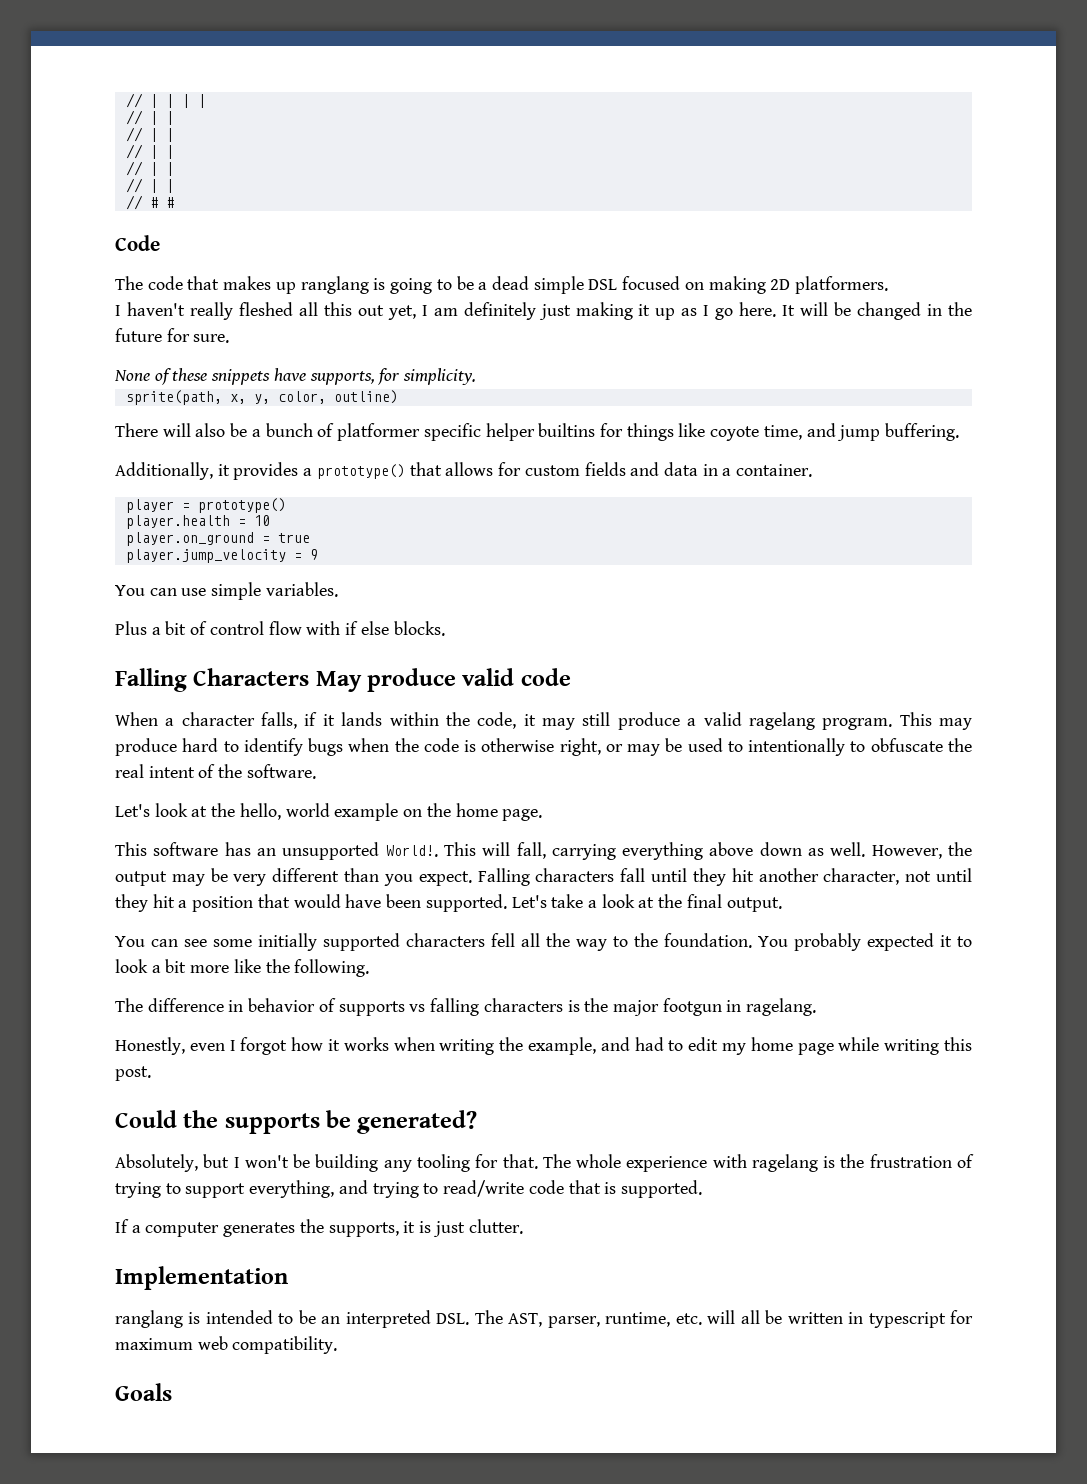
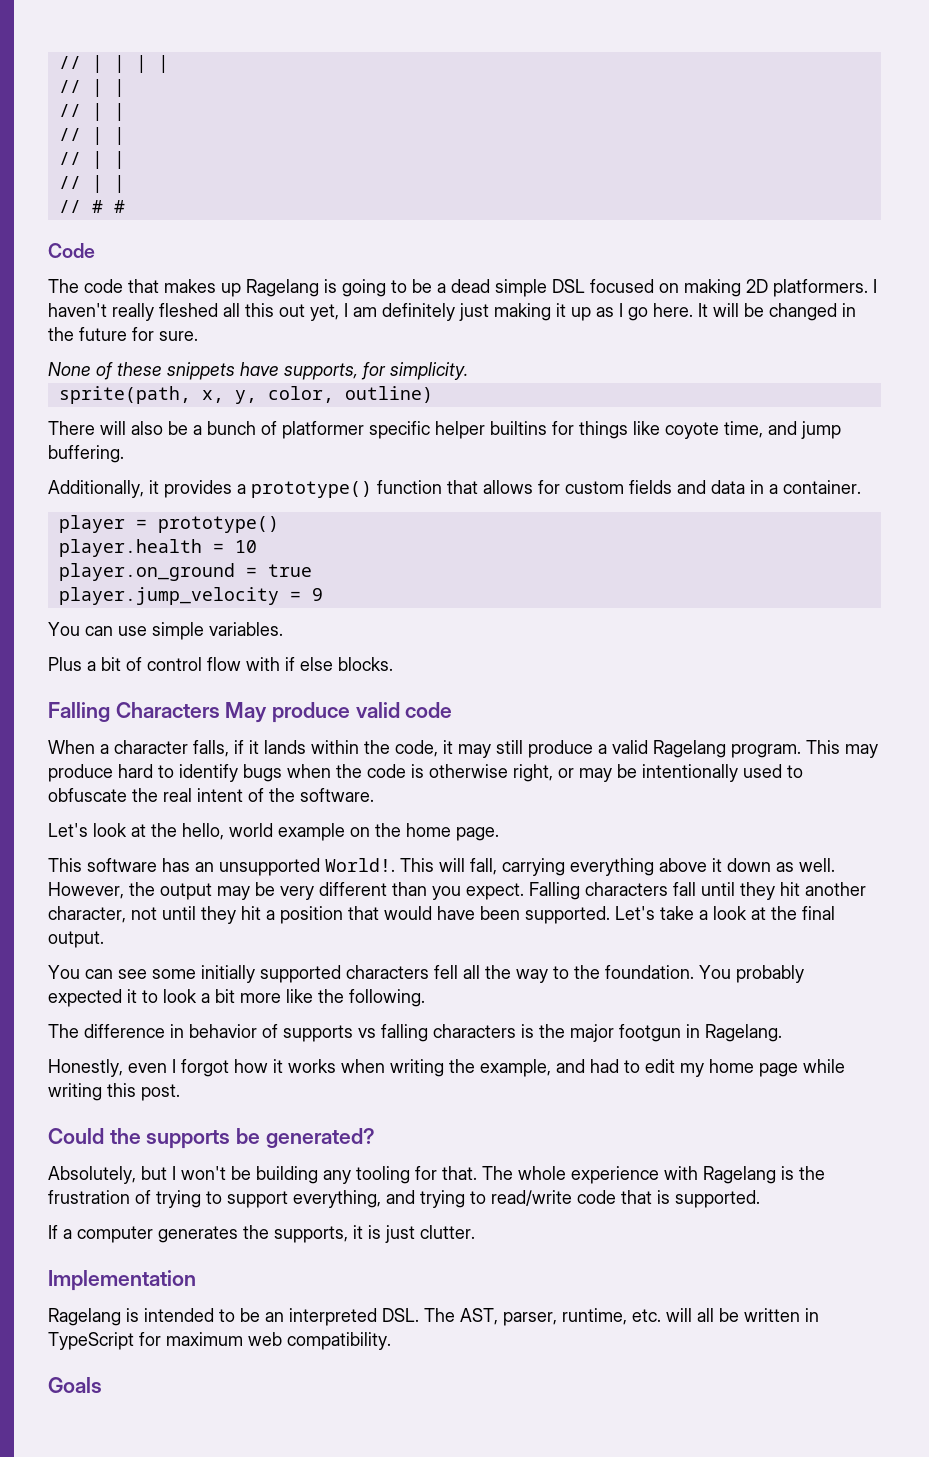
- The code that makes up ranglang is going to be a dead simple DSL focused on making 2D platformers.
- I haven't really fleshed all this out yet, I am definitely just making it up as I go here.
+ The code that makes up Ragelang is going to be a dead simple DSL focused on making 2D platformers. I haven't really fleshed all this out yet, I am definitely just making it up as I go here.
- Additionally, it provides a prototype() that allows for custom fields and data in a container.
+ Additionally, it provides a prototype() function that allows for custom fields and data in a container.
- When a character falls, if it lands within the code, it may still produce a valid ragelang program.
+ When a character falls, if it lands within the code, it may still produce a valid Ragelang program.
- This may produce hard to identify bugs when the code is otherwise right, or may be used to intentionally to obfuscate the real intent of the software.
+ This may produce hard to identify bugs when the code is otherwise right, or may be intentionally used to obfuscate the real intent of the software.
- This will fall, carrying everything above down as well.
+ This will fall, carrying everything above it down as well.
- The difference in behavior of supports vs falling characters is the major footgun in ragelang.
+ The difference in behavior of supports vs falling characters is the major footgun in Ragelang.
- The whole experience with ragelang is the frustration of trying to support everything, and trying to read/write code that is supported.
+ The whole experience with Ragelang is the frustration of trying to support everything, and trying to read/write code that is supported.
- ranglang is intended to be an interpreted DSL. The AST, parser, runtime, etc. will all be written in typescript for maximum web compatibility.
+ Ragelang is intended to be an interpreted DSL. The AST, parser, runtime, etc. will all be written in TypeScript for maximum web compatibility.

